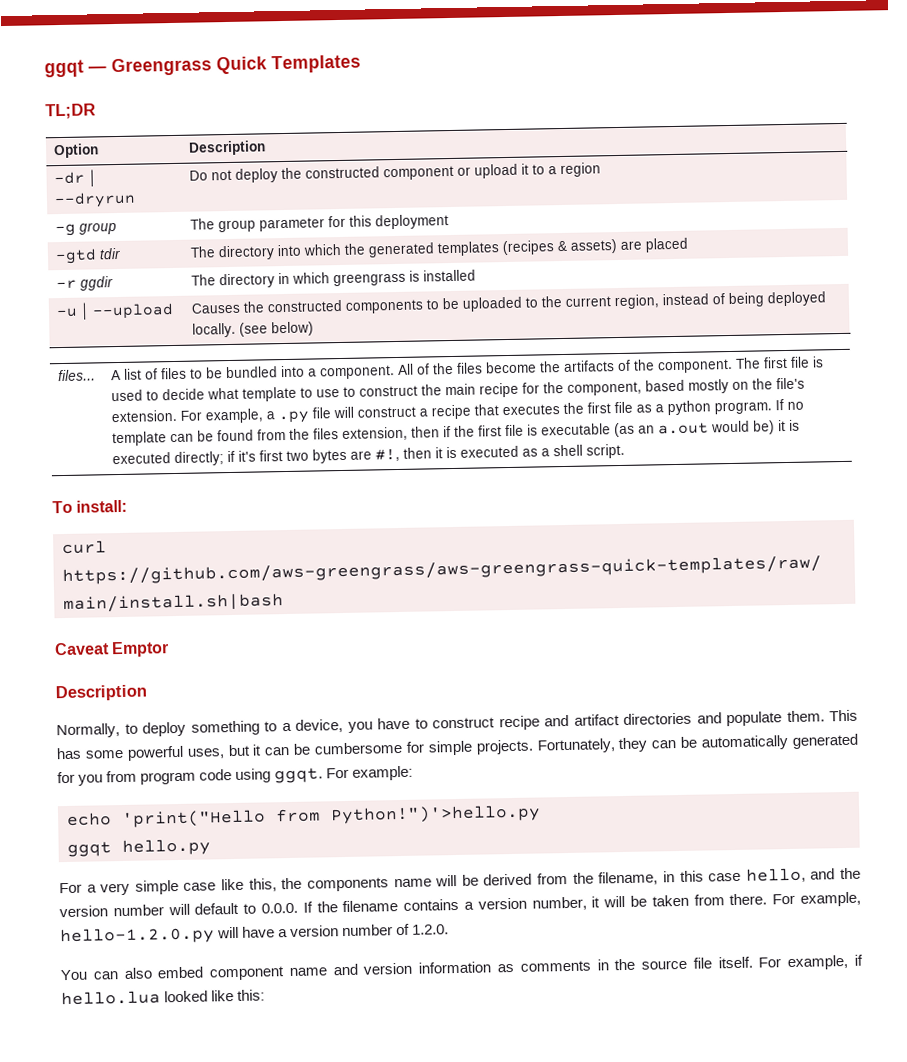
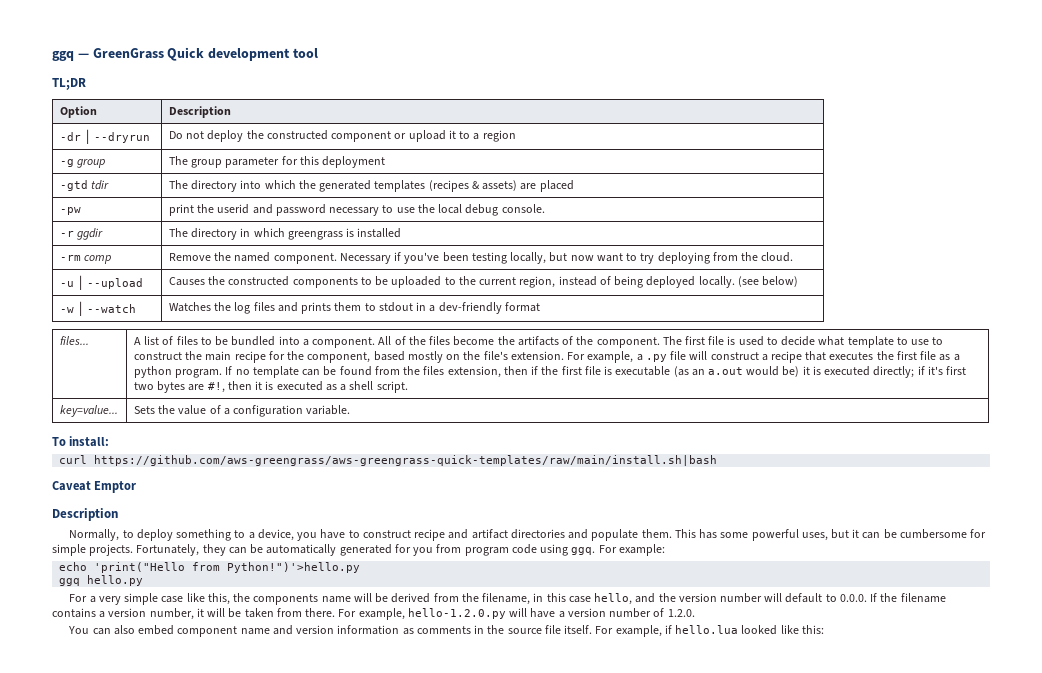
- ggqt — Greengrass Quick Templates
+ ggq — GreenGrass Quick development tool
+ -pw | print the userid and password necessary to use the local debug console.
+ -rm comp | Remove the named component. Necessary if you've been testing locally, but now want to try deploying from the cloud.
+ -w │ --watch | Watches the log files and prints them to stdout in a dev-friendly format
+ key=value... | Sets the value of a configuration variable.
- Fortunately, they can be automatically generated for you from program code using ggqt.
+ Fortunately, they can be automatically generated for you from program code using ggq.
- ggqt hello.py
+ ggq hello.py

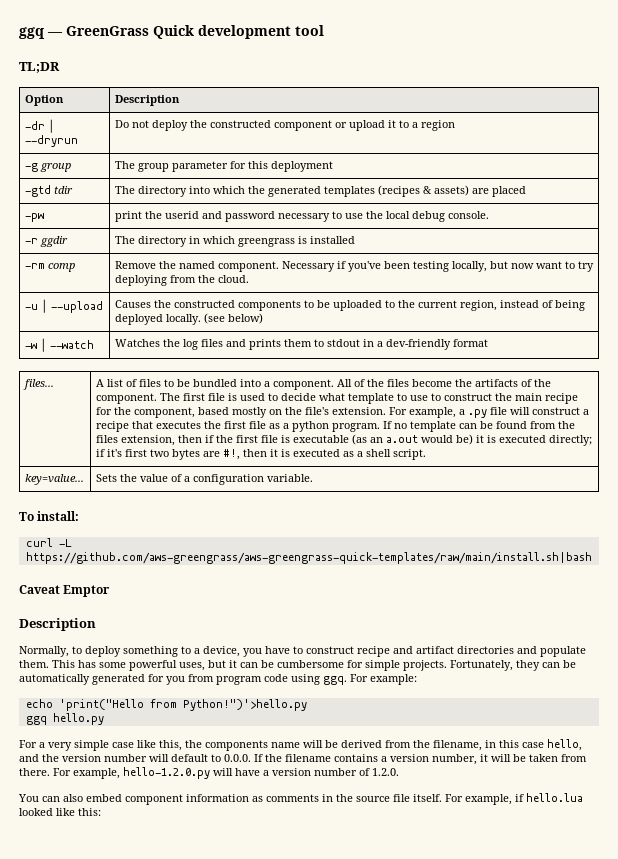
- curl https://github.com/aws-greengrass/aws-greengrass-quick-templates/raw/main/install.sh|bash
+ curl -L https://github.com/aws-greengrass/aws-greengrass-quick-templates/raw/main/install.sh|bash
- You can also embed component name and version information as comments in the source file itself.
+ You can also embed component information as comments in the source file itself.

